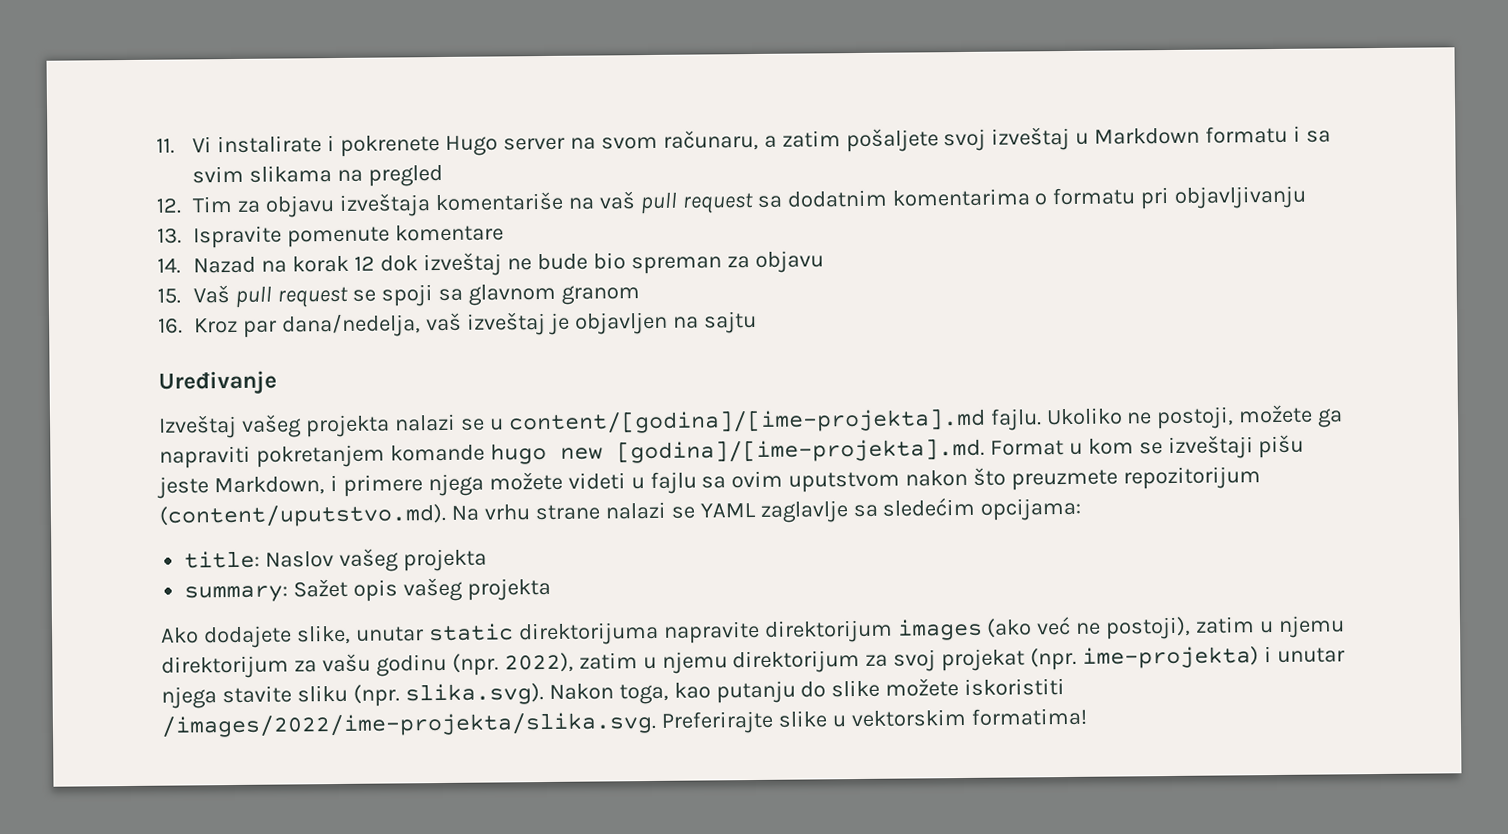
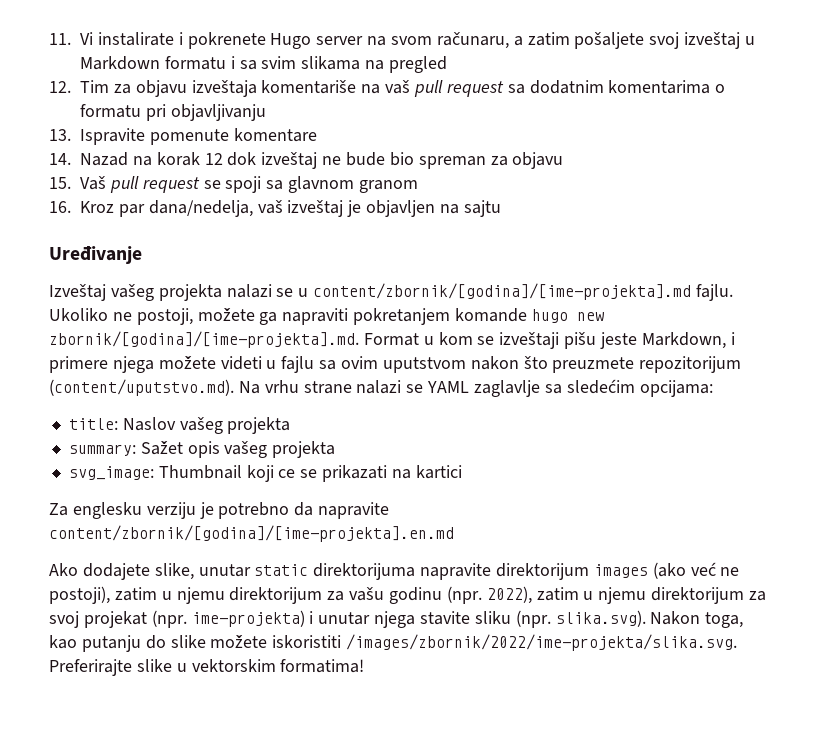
- Izveštaj vašeg projekta nalazi se u content/[godina]/[ime-projekta].md fajlu.
+ Izveštaj vašeg projekta nalazi se u content/zbornik/[godina]/[ime-projekta].md fajlu.
- Ukoliko ne postoji, možete ga napraviti pokretanjem komande hugo new [godina]/[ime-projekta].md. Format u kom se izveštaji pišu jeste Markdown, i primere njega možete videti u fajlu sa ovim uputstvom nakon što preuzmete repozitorijum (content/uputstvo.md). Na vrhu strane nalazi se YAML zaglavlje sa sledećim opcijama:
+ Ukoliko ne postoji, možete ga napraviti pokretanjem komande hugo new zbornik/[godina]/[ime-projekta].md. Format u kom se izveštaji pišu jeste Markdown, i primere njega možete videti u fajlu sa ovim uputstvom nakon što preuzmete repozitorijum (content/uputstvo.md). Na vrhu strane nalazi se YAML zaglavlje sa sledećim opcijama:
+ svg_image: Thumbnail koji ce se prikazati na kartici
+ Za englesku verziju je potrebno da napravite content/zbornik/[godina]/[ime-projekta].en.md
- 2022), zatim u njemu direktorijum za svoj projekat (npr. ime-projekta) i unutar njega stavite sliku (npr. slika.svg). Nakon toga, kao putanju do slike možete iskoristiti /images/2022/ime-projekta/slika.svg. Preferirajte slike u vektorskim formatima!
+ 2022), zatim u njemu direktorijum za svoj projekat (npr. ime-projekta) i unutar njega stavite sliku (npr. slika.svg). Nakon toga, kao putanju do slike možete iskoristiti /images/zbornik/2022/ime-projekta/slika.svg. Preferirajte slike u vektorskim formatima!

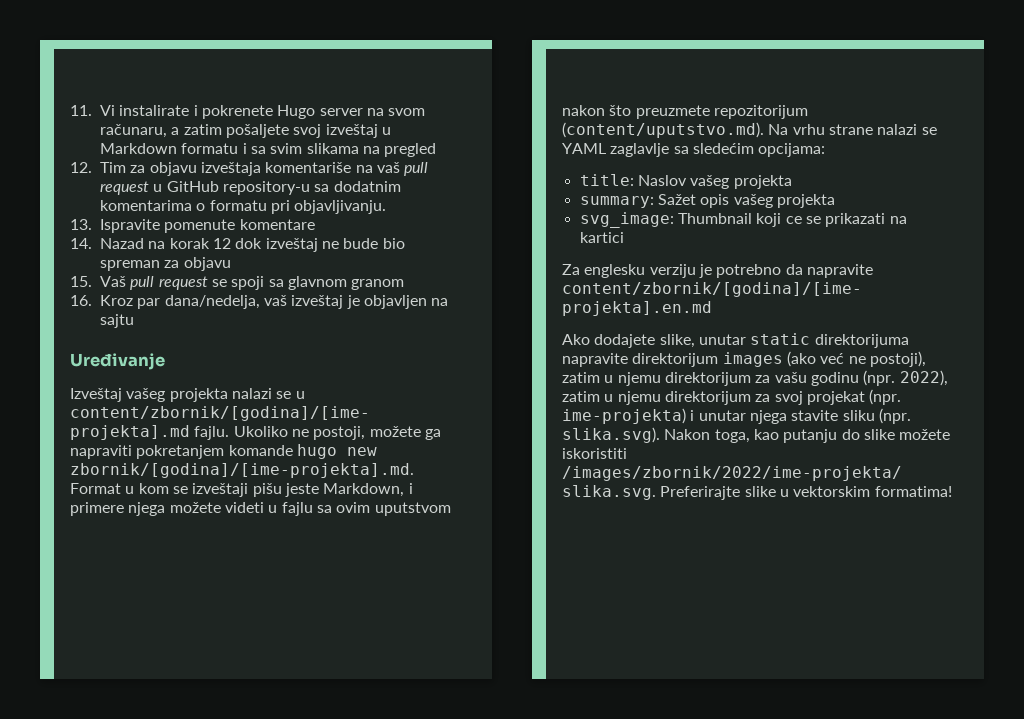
- 12. Tim za objavu izveštaja komentariše na vaš pull request sa dodatnim komentarima o formatu pri objavljivanju
+ 12. Tim za objavu izveštaja komentariše na vaš pull request u GitHub repository-u sa dodatnim komentarima o formatu pri objavljivanju.

